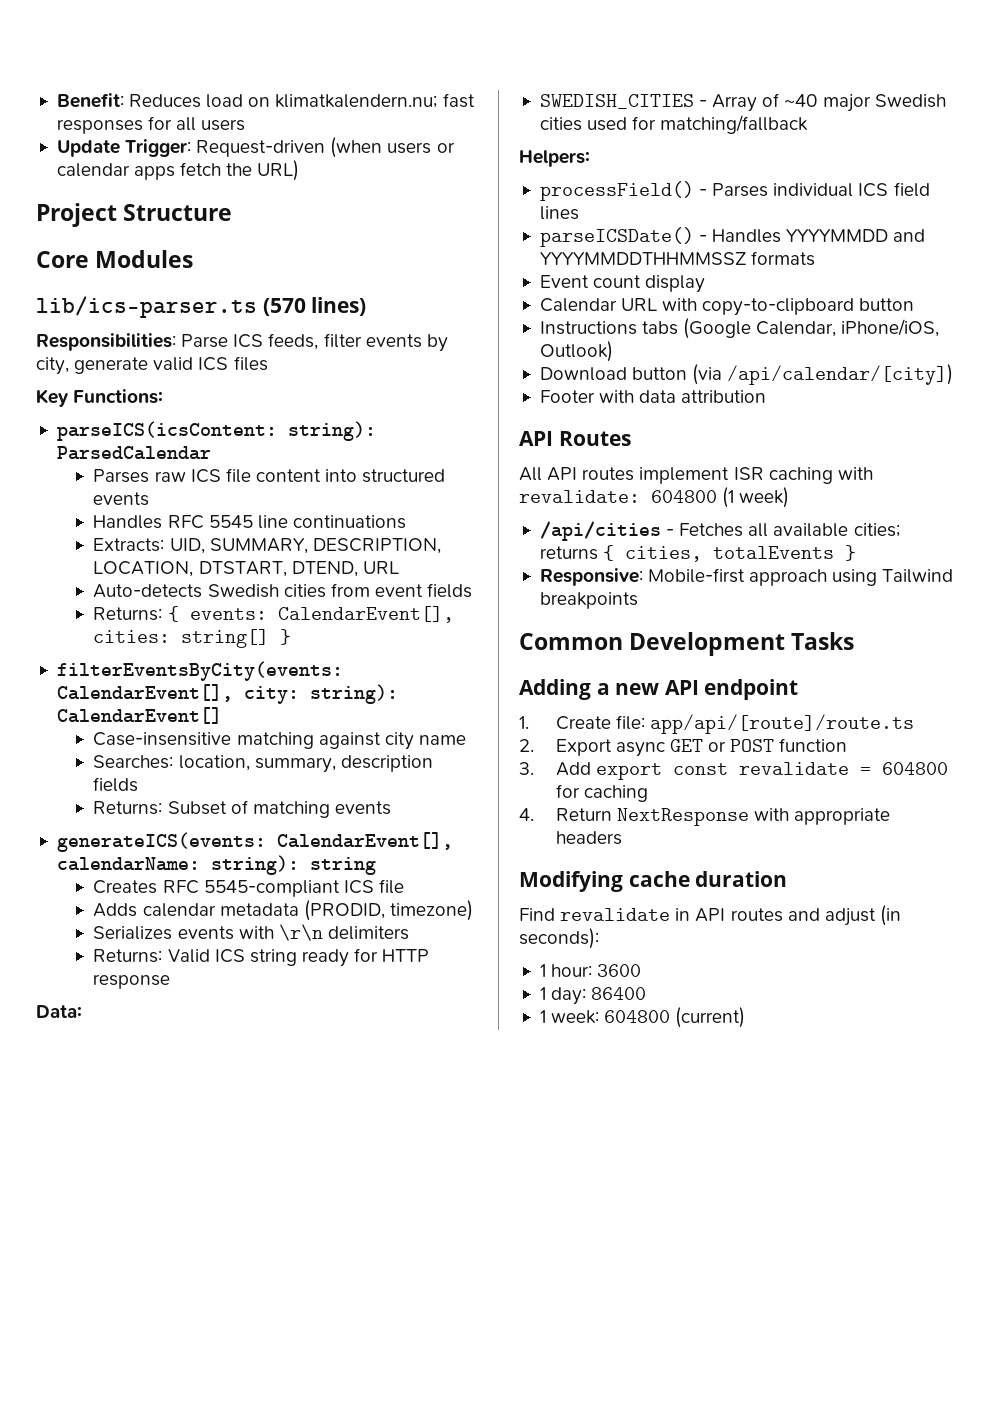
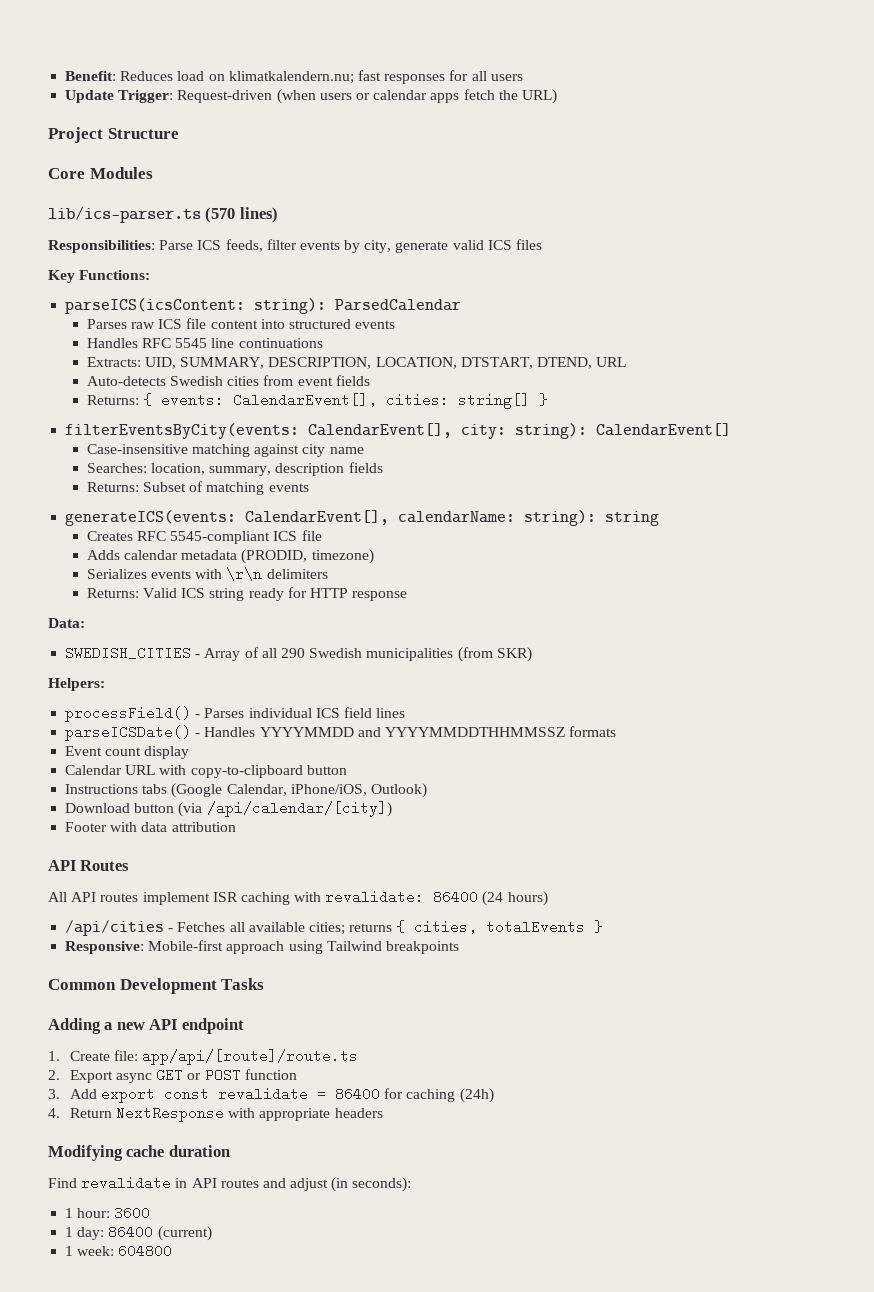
- SWEDISH_CITIES - Array of ~40 major Swedish cities used for matching/fallback
+ SWEDISH_CITIES - Array of all 290 Swedish municipalities (from SKR)
- All API routes implement ISR caching with revalidate: 604800 (1 week)
+ All API routes implement ISR caching with revalidate: 86400 (24 hours)
- 3. Add export const revalidate = 604800 for caching
+ 3. Add export const revalidate = 86400 for caching (24h)
- 1 day: 86400
+ 1 day: 86400 (current)
- 1 week: 604800 (current)
+ 1 week: 604800

